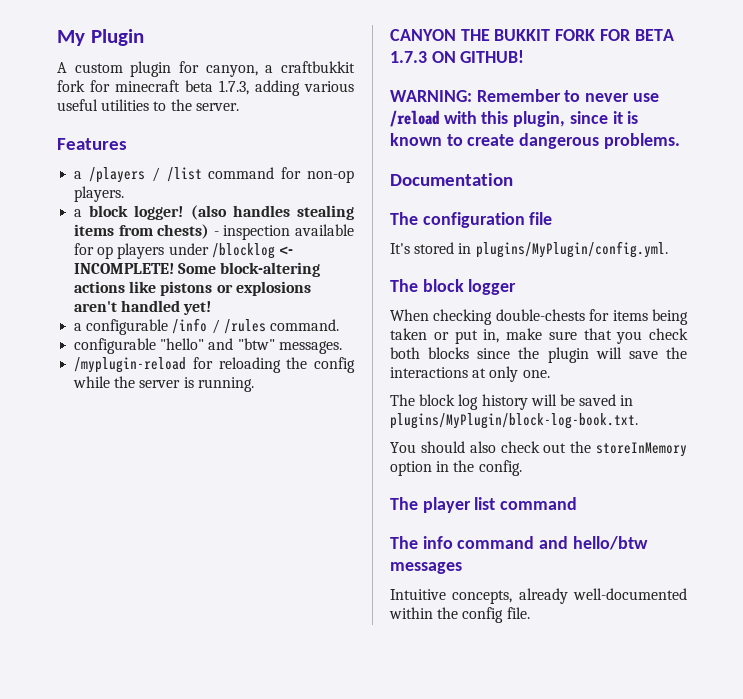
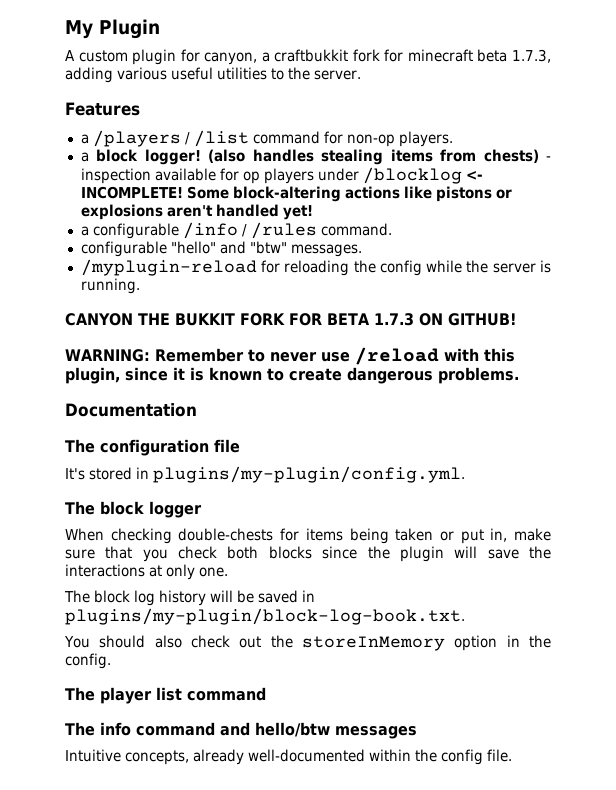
- It's stored in plugins/MyPlugin/config.yml.
+ It's stored in plugins/my-plugin/config.yml.
- The block log history will be saved in plugins/MyPlugin/block-log-book.txt.
+ The block log history will be saved in plugins/my-plugin/block-log-book.txt.

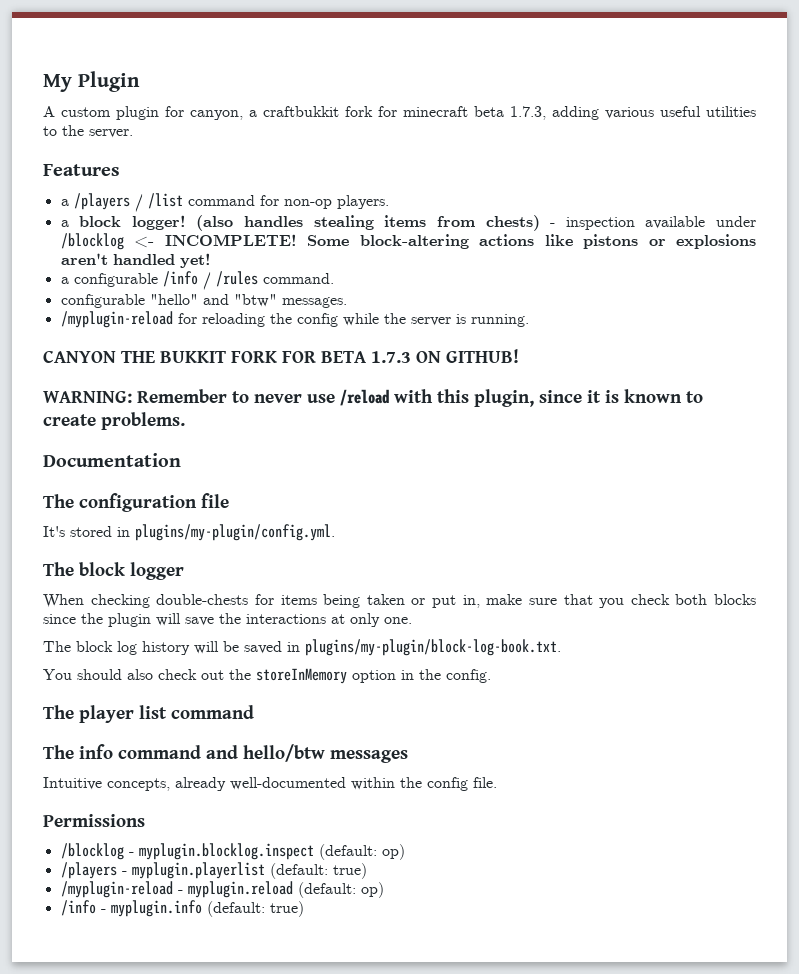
- (also handles stealing items from chests) - inspection available for op players under /blocklog <- INCOMPLETE!
+ (also handles stealing items from chests) - inspection available under /blocklog <- INCOMPLETE!
- WARNING: Remember to never use /reload with this plugin, since it is known to create dangerous problems.
+ WARNING: Remember to never use /reload with this plugin, since it is known to create problems.
+ Permissions
+ /blocklog - myplugin.blocklog.inspect (default: op)
+ /players - myplugin.playerlist (default: true)
+ /myplugin-reload - myplugin.reload (default: op)
+ /info - myplugin.info (default: true)

